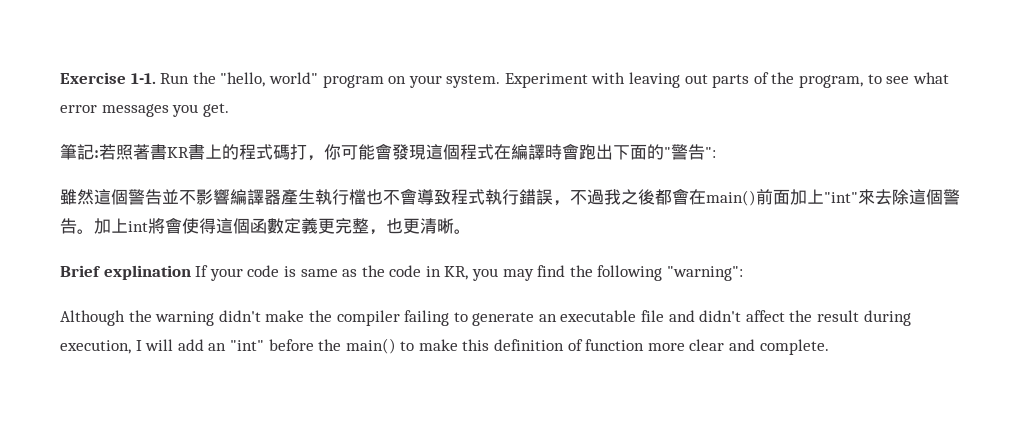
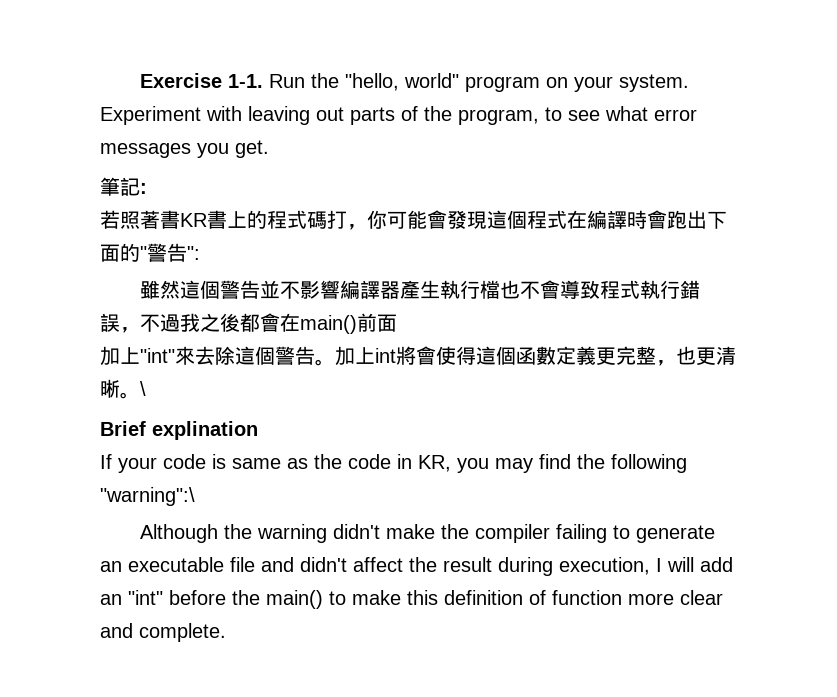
- 筆記:若照著書KR書上的程式碼打，你可能會發現這個程式在編譯時會跑出下面的"警告":
+ 筆記:
+ 若照著書KR書上的程式碼打，你可能會發現這個程式在編譯時會跑出下面的"警告":
- 雖然這個警告並不影響編譯器產生執行檔也不會導致程式執行錯誤，不過我之後都會在main()前面加上"int"來去除這個警告。
+ 雖然這個警告並不影響編譯器產生執行檔也不會導致程式執行錯誤，不過我之後都會在main()前面
+ 加上"int"來去除這個警告。
+ \
- Brief explination If your code is same as the code in KR, you may find the following "warning":
+ Brief explination
+ If your code is same as the code in KR, you may find the following "warning":\

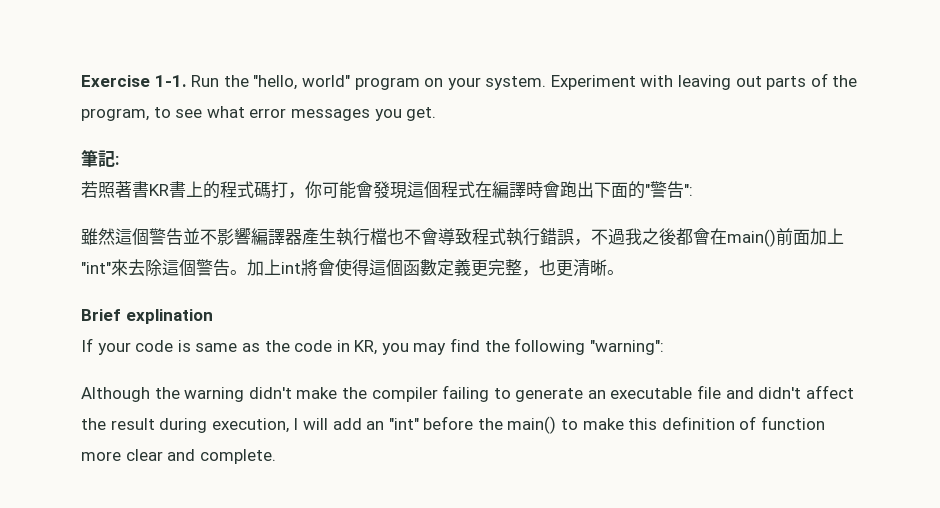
- 雖然這個警告並不影響編譯器產生執行檔也不會導致程式執行錯誤，不過我之後都會在main()前面
- 加上"int"來去除這個警告。
+ 雖然這個警告並不影響編譯器產生執行檔也不會導致程式執行錯誤，不過我之後都會在main()前面加上"int"來去除這個警告。
- \
- If your code is same as the code in KR, you may find the following "warning":\
+ If your code is same as the code in KR, you may find the following "warning":

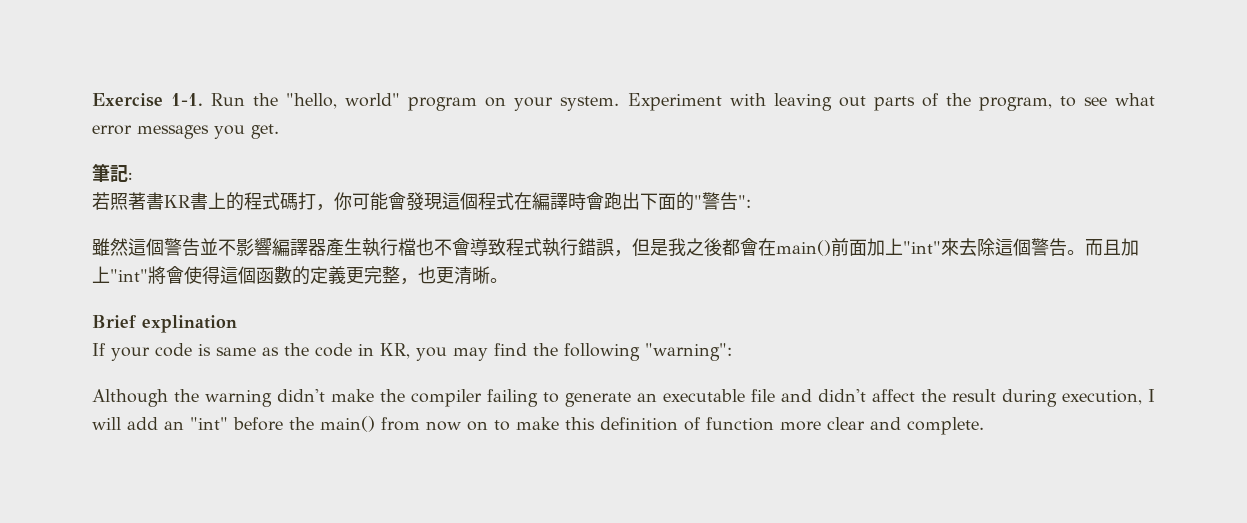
- 雖然這個警告並不影響編譯器產生執行檔也不會導致程式執行錯誤，不過我之後都會在main()前面加上"int"來去除這個警告。
+ 雖然這個警告並不影響編譯器產生執行檔也不會導致程式執行錯誤，但是我之後都會在main()前面加上"int"來去除這個警告。
- 加上int將會使得這個函數定義更完整，也更清晰。
+ 而且加上"int"將會使得這個函數的定義更完整，也更清晰。
- Although the warning didn't make the compiler failing to generate an executable file and didn't affect the result during execution, I will add an "int" before the main() to make this definition of function more clear and complete.
+ Although the warning didn't make the compiler failing to generate an executable file and didn't affect the result during execution, I will add an "int" before the main() from now on to make this definition of function more clear and complete.

